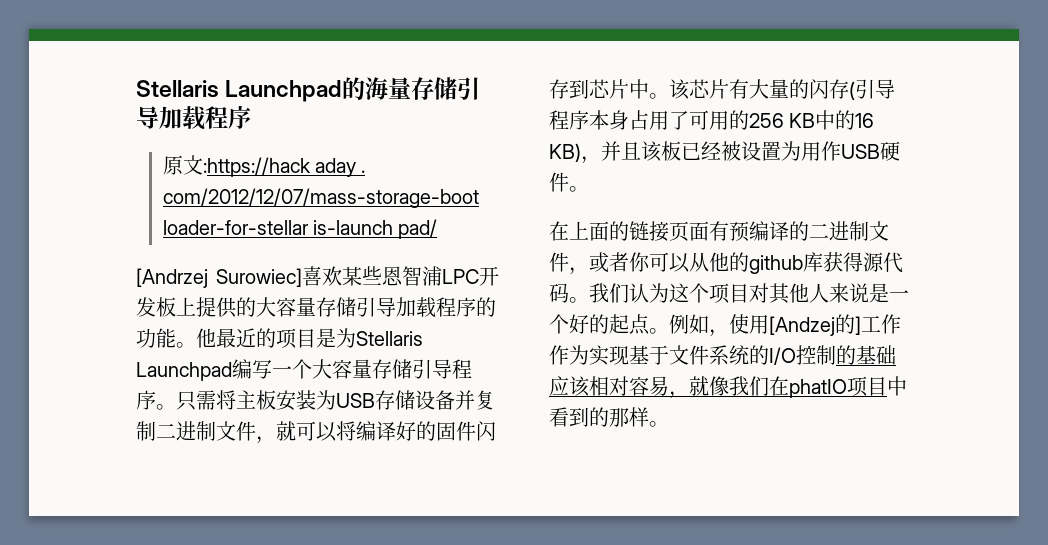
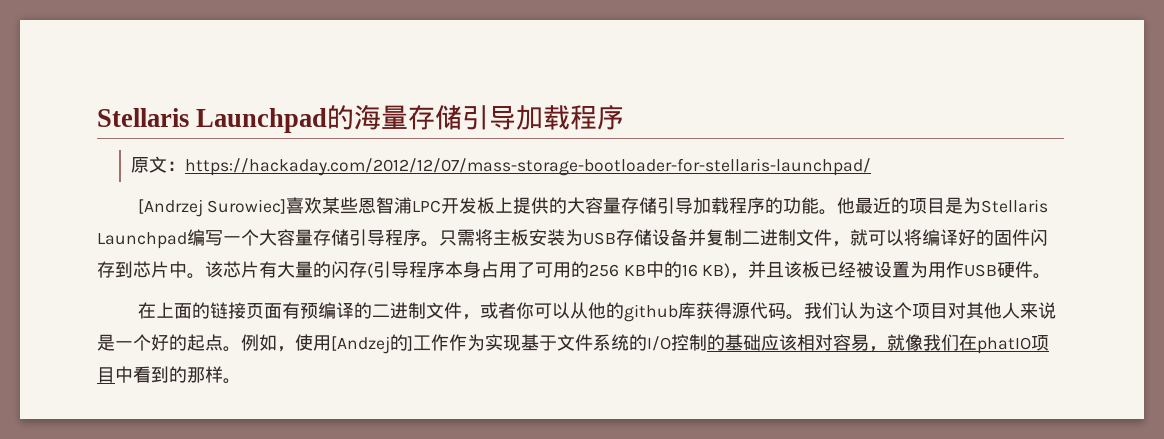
- 原文:https://hack aday . com/2012/12/07/mass-storage-boot loader-for-stellar is-launch pad/
+ 原文：https://hackaday.com/2012/12/07/mass-storage-bootloader-for-stellaris-launchpad/

